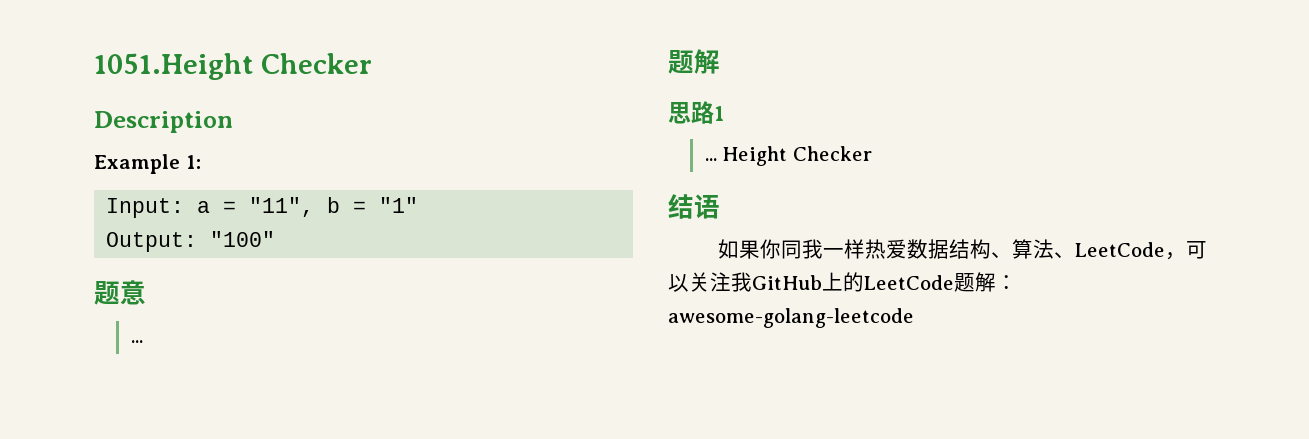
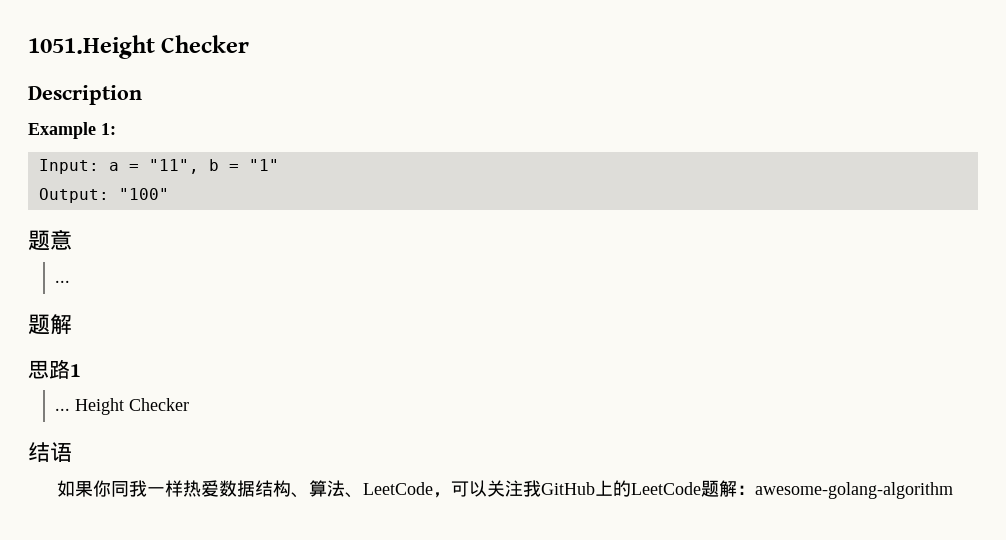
- 如果你同我一样热爱数据结构、算法、LeetCode，可以关注我GitHub上的LeetCode题解：awesome-golang-leetcode
+ 如果你同我一样热爱数据结构、算法、LeetCode，可以关注我GitHub上的LeetCode题解：awesome-golang-algorithm

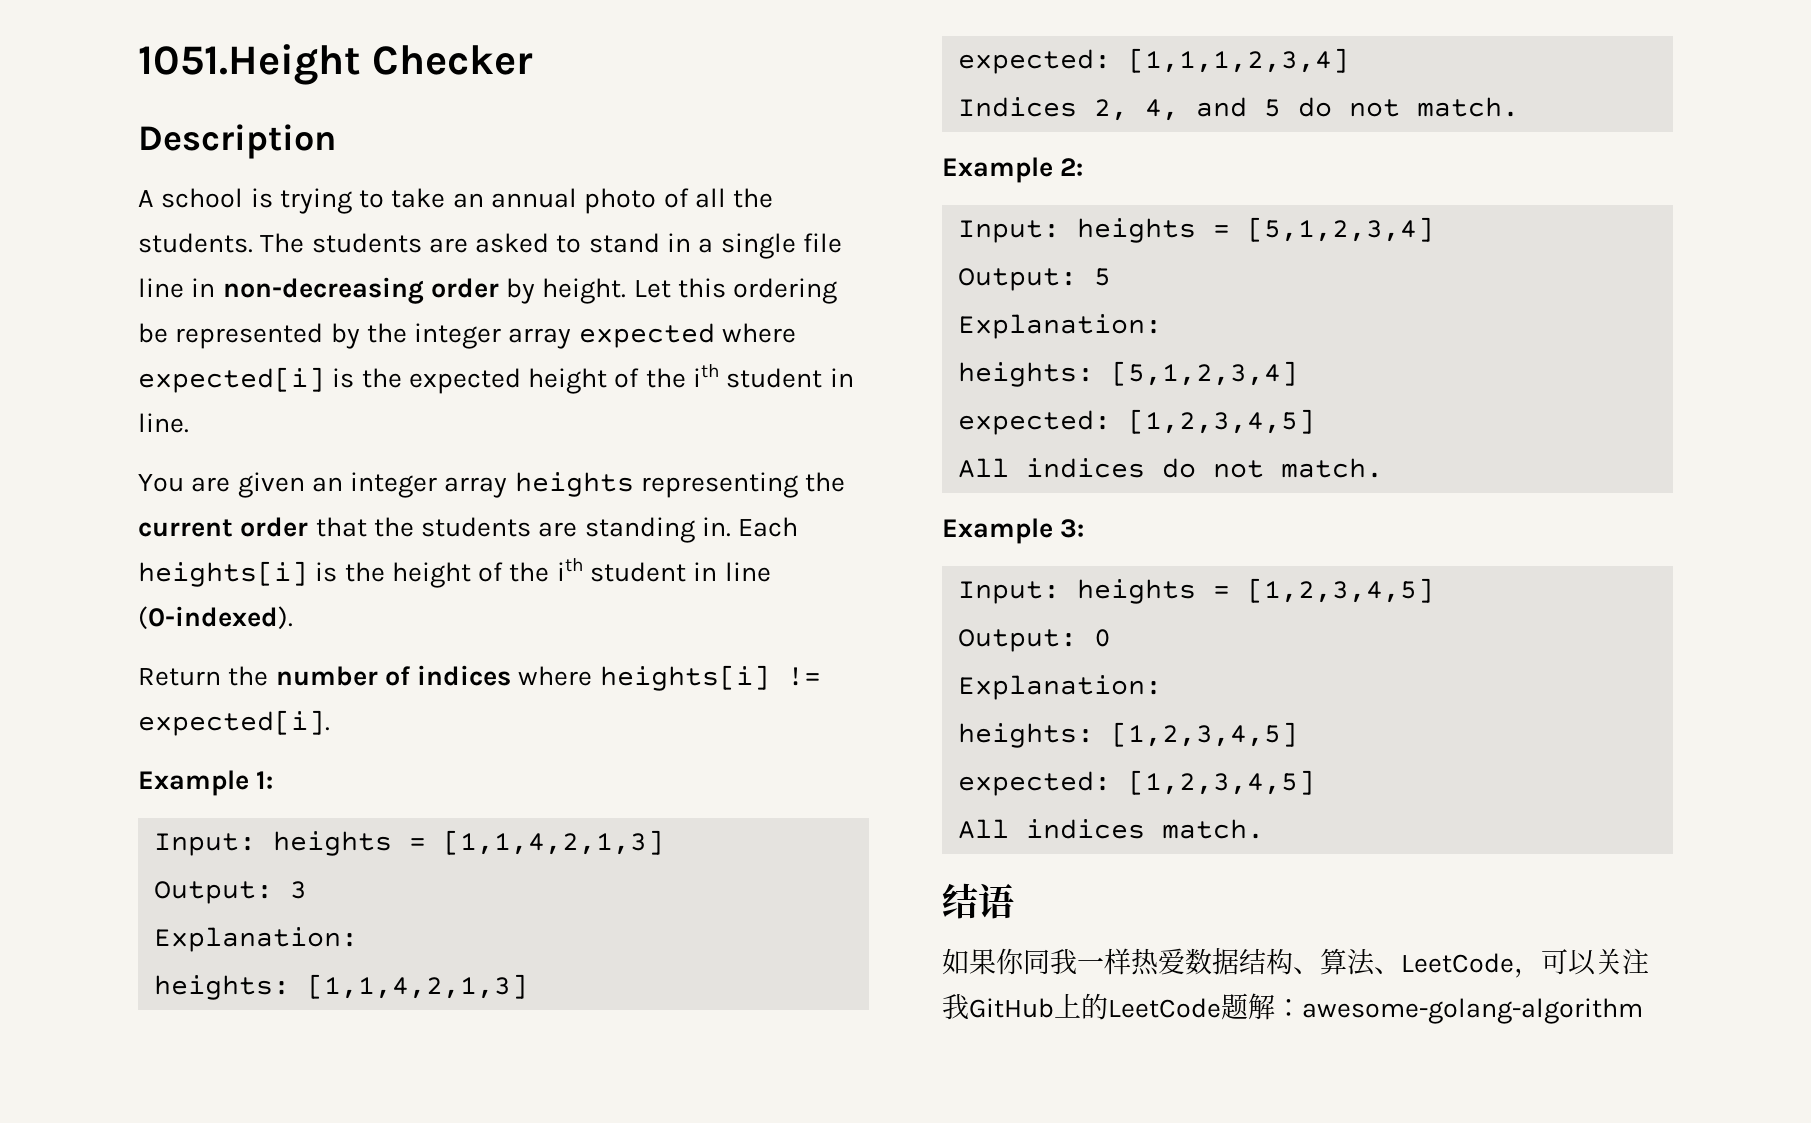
+ A school is trying to take an annual photo of all the students. The students are asked to stand in a single file line in non-decreasing order by height. Let this ordering be represented by the integer array expected where expected[i] is the expected height of the ith student in line.
+ You are given an integer array heights representing the current order that the students are standing in. Each heights[i] is the height of the ith student in line (0-indexed).
+ Return the number of indices where heights[i] != expected[i].
  Example 1:
- Input: a = "11", b = "1"
- Output: "100"
- 题意
- ...
- 题解
- 思路1
- ... Height Checker
+ Input: heights = [1,1,4,2,1,3]
+ Output: 3
+ Explanation:
+ heights: [1,1,4,2,1,3]
+ expected: [1,1,1,2,3,4]
+ Indices 2, 4, and 5 do not match.
+ Example 2:
+ Input: heights = [5,1,2,3,4]
+ Output: 5
+ Explanation:
+ heights: [5,1,2,3,4]
+ expected: [1,2,3,4,5]
+ All indices do not match.
+ Example 3:
+ Input: heights = [1,2,3,4,5]
+ Output: 0
+ Explanation:
+ heights: [1,2,3,4,5]
+ expected: [1,2,3,4,5]
+ All indices match.

